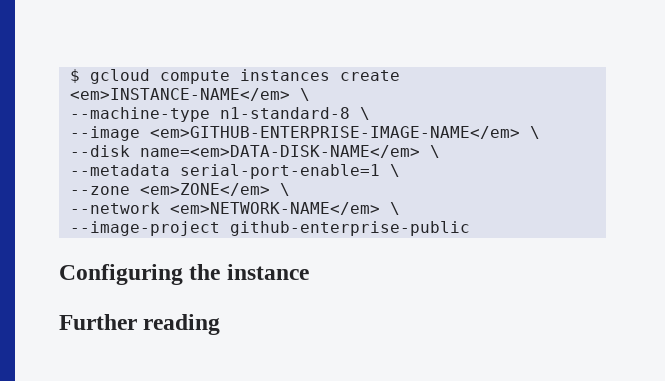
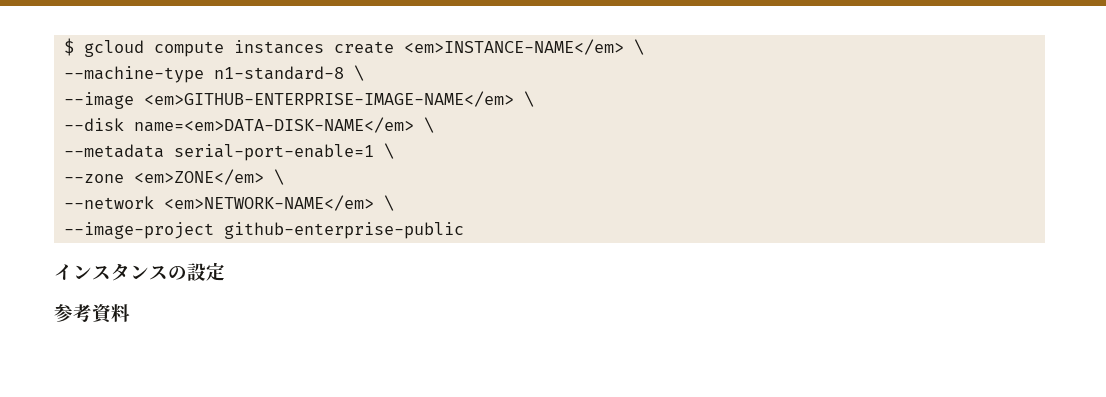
- Configuring the instance
- Further reading
+ インスタンスの設定
+ 参考資料

